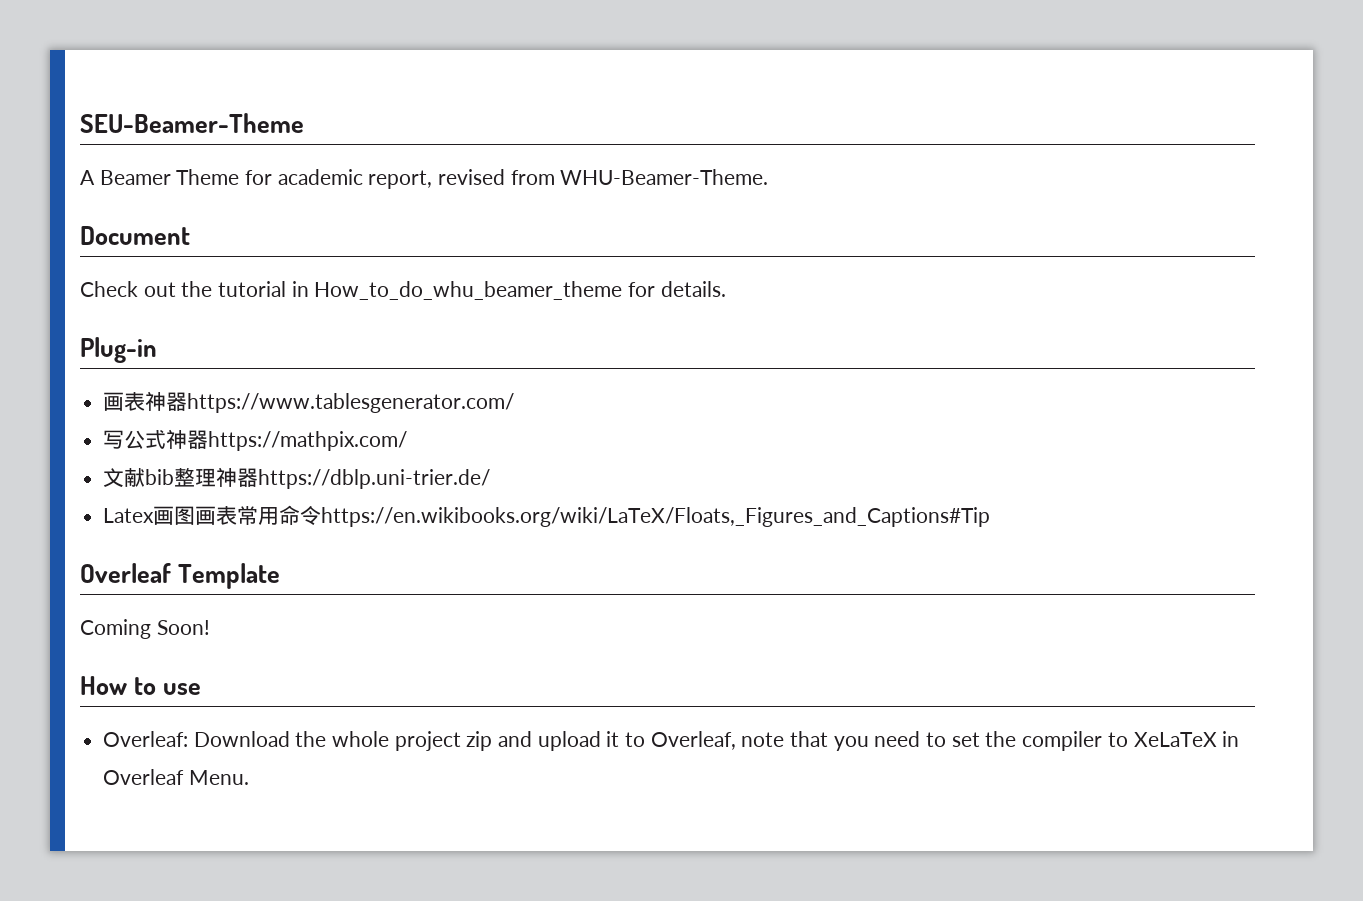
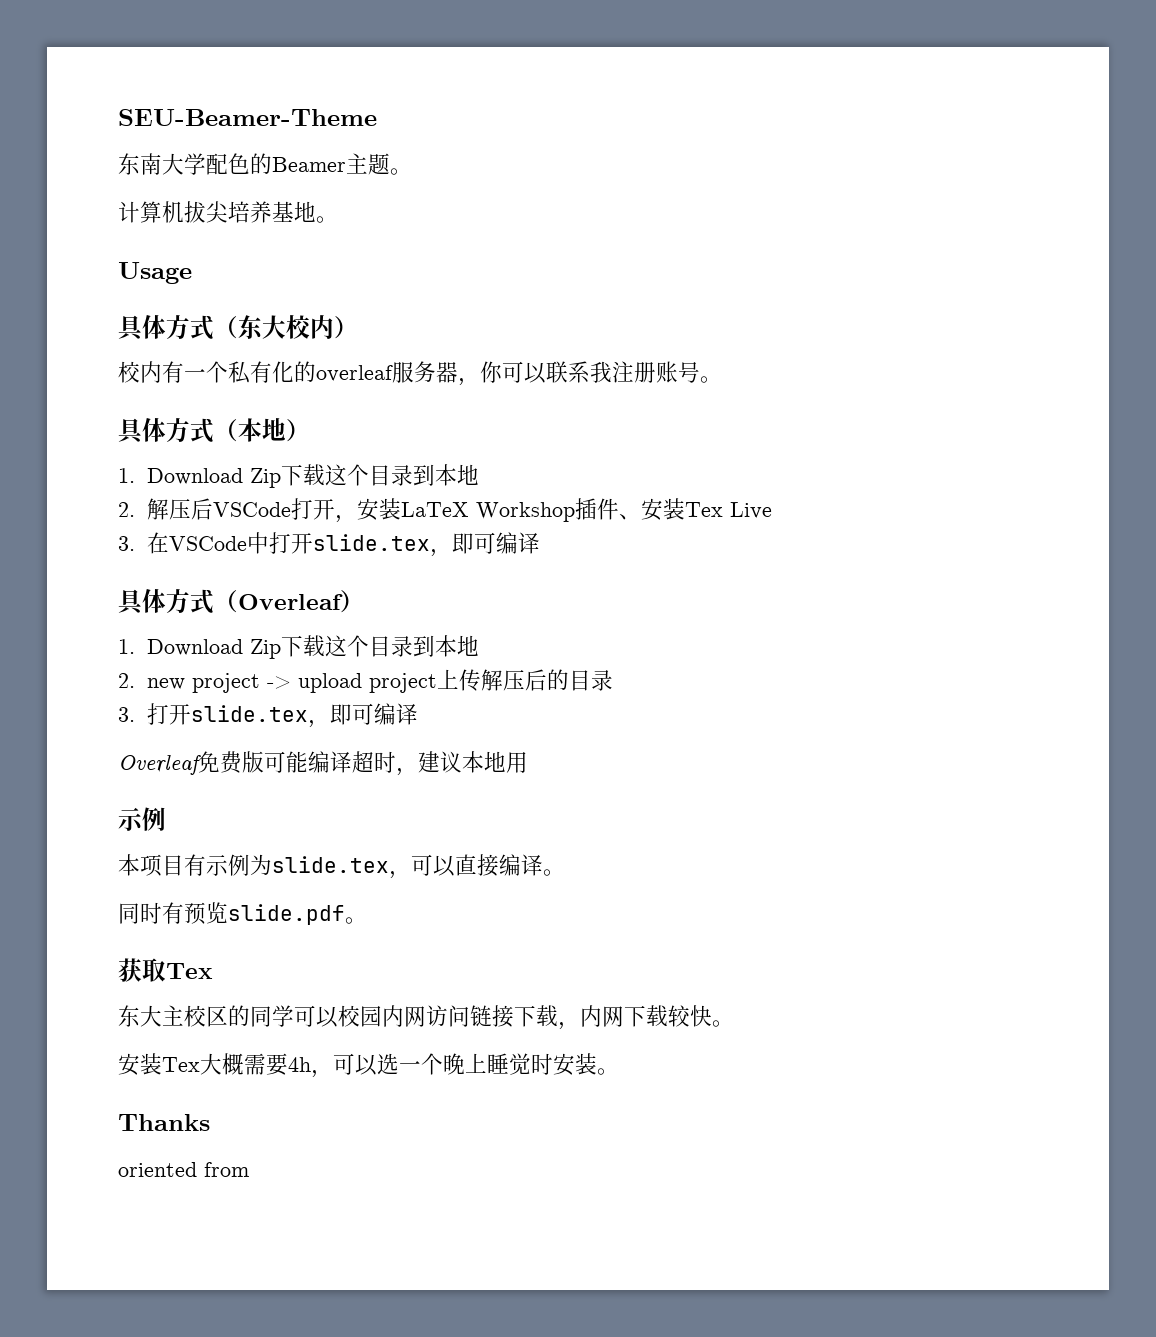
- A Beamer Theme for academic report, revised from WHU-Beamer-Theme.
- Document
- Check out the tutorial in How_to_do_whu_beamer_theme for details.
- Plug-in
- 画表神器https://www.tablesgenerator.com/
- 写公式神器https://mathpix.com/
- 文献bib整理神器https://dblp.uni-trier.de/
- Latex画图画表常用命令https://en.wikibooks.org/wiki/LaTeX/Floats,_Figures_and_Captions#Tip
- Overleaf Template
- Coming Soon!
- How to use
- Overleaf: Download the whole project zip and upload it to Overleaf, note that you need to set the compiler to XeLaTeX in Overleaf Menu.
+ 东南大学配色的Beamer主题。
+ 计算机拔尖培养基地。
+ Usage
+ 具体方式（东大校内）
+ 校内有一个私有化的overleaf服务器，你可以联系我注册账号。
+ 具体方式（本地）
+ 1. Download Zip下载这个目录到本地
+ 2.解压后VSCode打开，安装LaTeX Workshop插件、安装Tex Live
+ 3.在VSCode中打开slide.tex，即可编译
+ 具体方式（Overleaf）
+ 1. Download Zip下载这个目录到本地
+ 2. new project -> upload project上传解压后的目录
+ 3.打开slide.tex，即可编译
+ Overleaf免费版可能编译超时，建议本地用
+ 示例
+ 本项目有示例为slide.tex，可以直接编译。
+ 同时有预览slide.pdf。
+ 获取Tex
+ 东大主校区的同学可以校园内网访问链接下载，内网下载较快。
+ 安装Tex大概需要4h，可以选一个晚上睡觉时安装。
+ Thanks
+ oriented from

